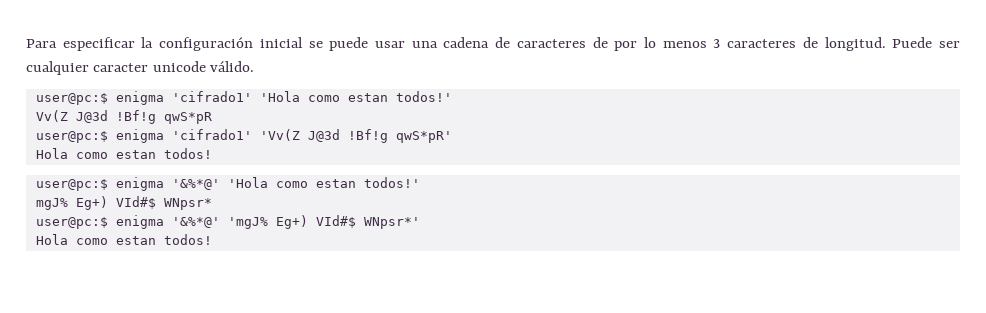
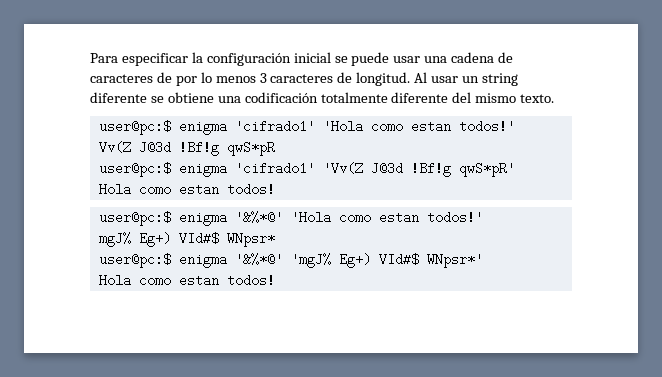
- Puede ser cualquier caracter unicode válido.
+ Al usar un string diferente se obtiene una codificación totalmente diferente del mismo texto.

